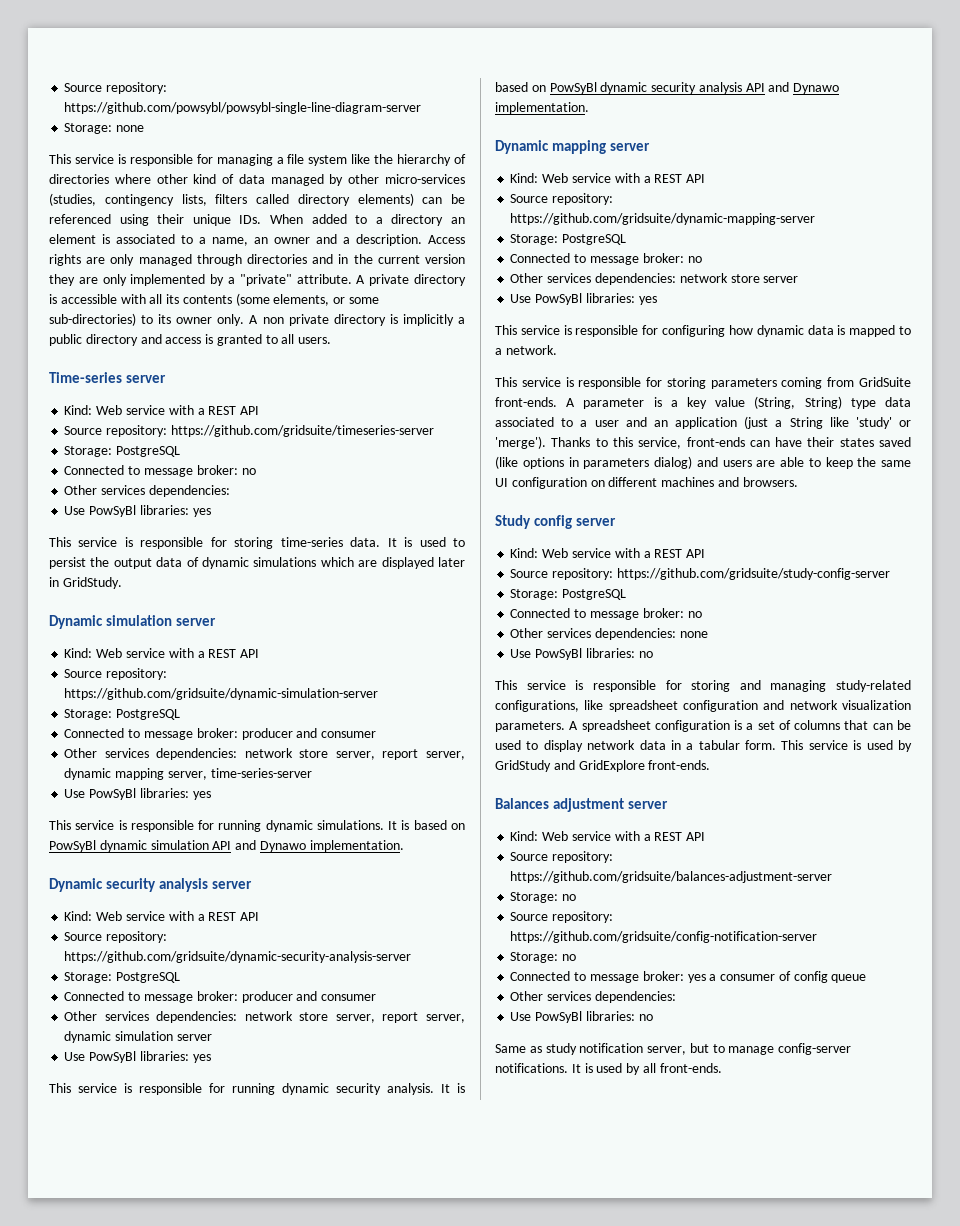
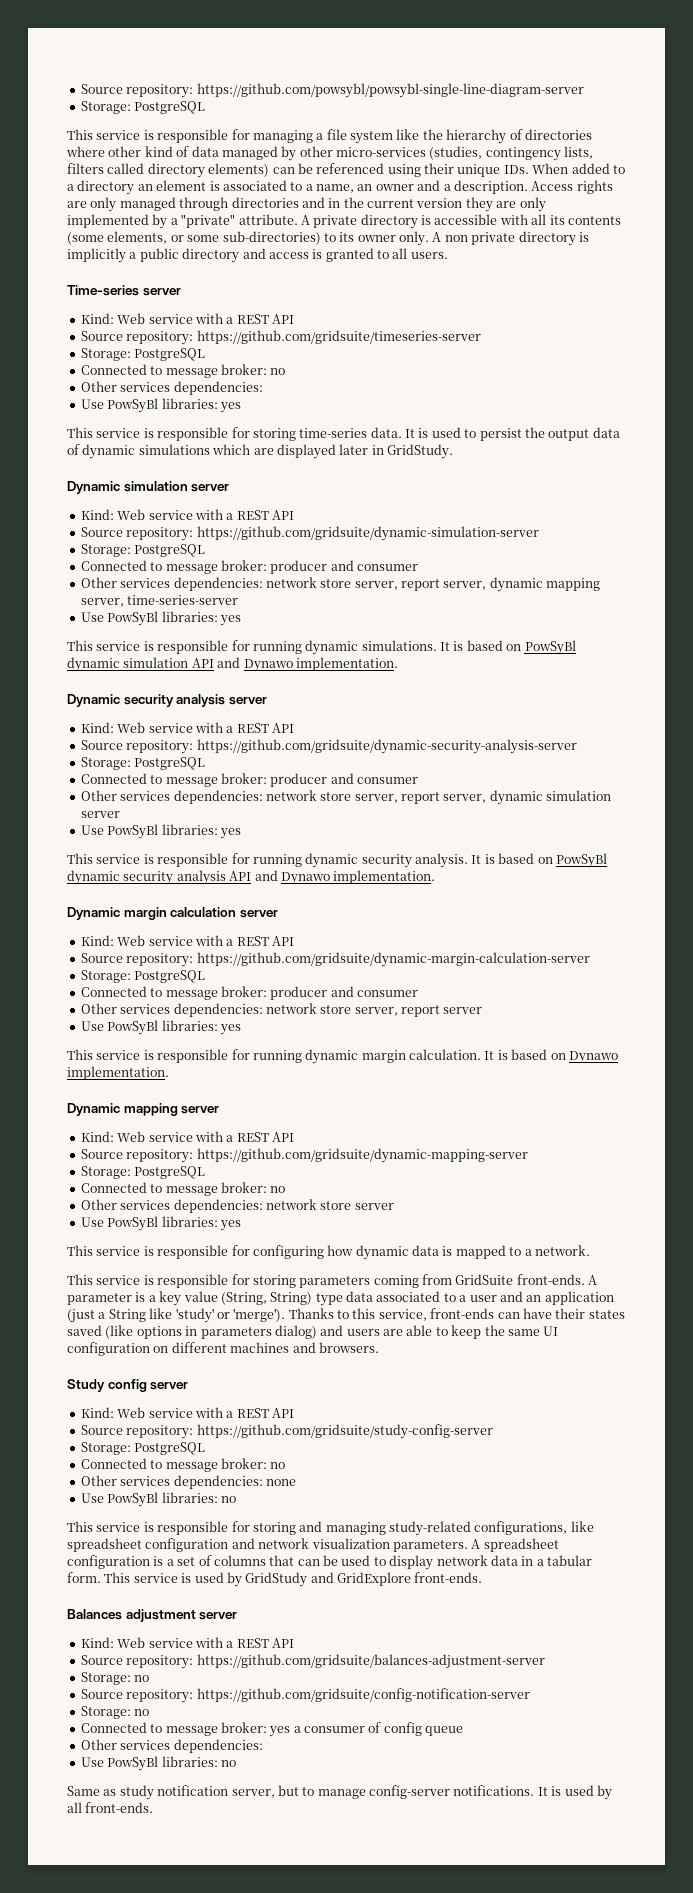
  Source repository: https://github.com/powsybl/powsybl-single-line-diagram-server
- Storage: none
+ Storage: PostgreSQL
+ Dynamic margin calculation server
+ Kind: Web service with a REST API
+ Source repository: https://github.com/gridsuite/dynamic-margin-calculation-server
+ Storage: PostgreSQL
+ Connected to message broker: producer and consumer
+ Other services dependencies: network store server, report server
+ Use PowSyBl libraries: yes
+ This service is responsible for running dynamic margin calculation. It is based on Dynawo implementation.

